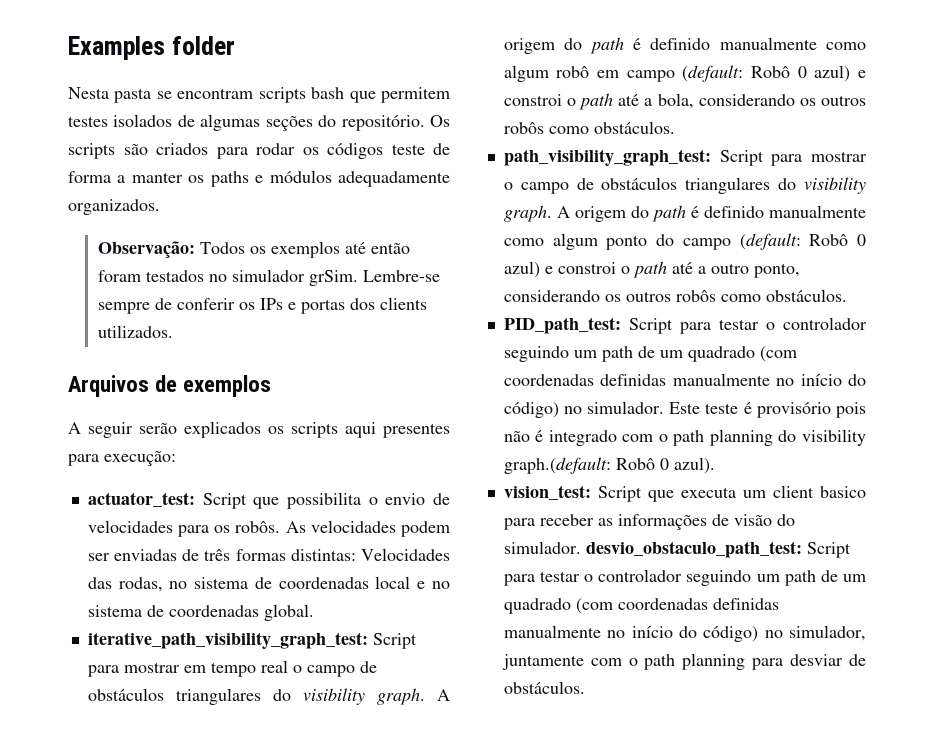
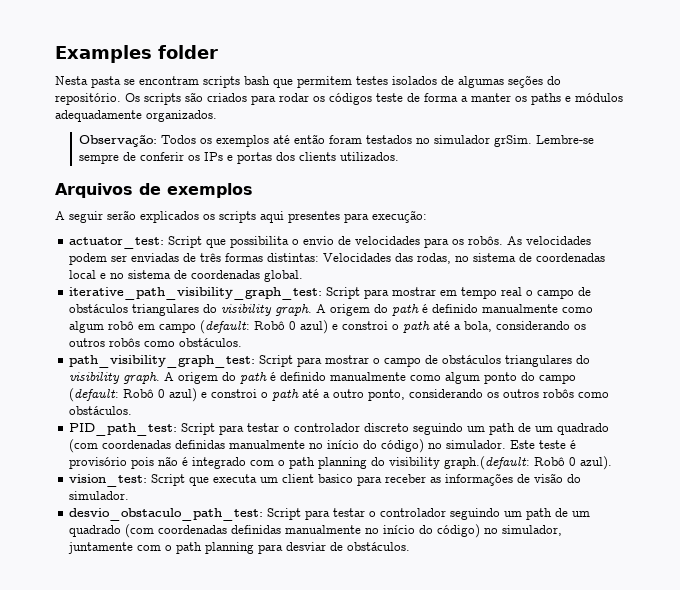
- PID_path_test: Script para testar o controlador seguindo um path de um quadrado (com coordenadas definidas manualmente no início do código) no simulador.
+ PID_path_test: Script para testar o controlador discreto seguindo um path de um quadrado (com coordenadas definidas manualmente no início do código) no simulador.
- vision_test: Script que executa um client basico para receber as informações de visão do simulador. desvio_obstaculo_path_test: Script para testar o controlador seguindo um path de um quadrado (com coordenadas definidas manualmente no início do código) no simulador, juntamente com o path planning para desviar de obstáculos.
+ vision_test: Script que executa um client basico para receber as informações de visão do simulador.
+ desvio_obstaculo_path_test: Script para testar o controlador seguindo um path de um quadrado (com coordenadas definidas manualmente no início do código) no simulador, juntamente com o path planning para desviar de obstáculos.

